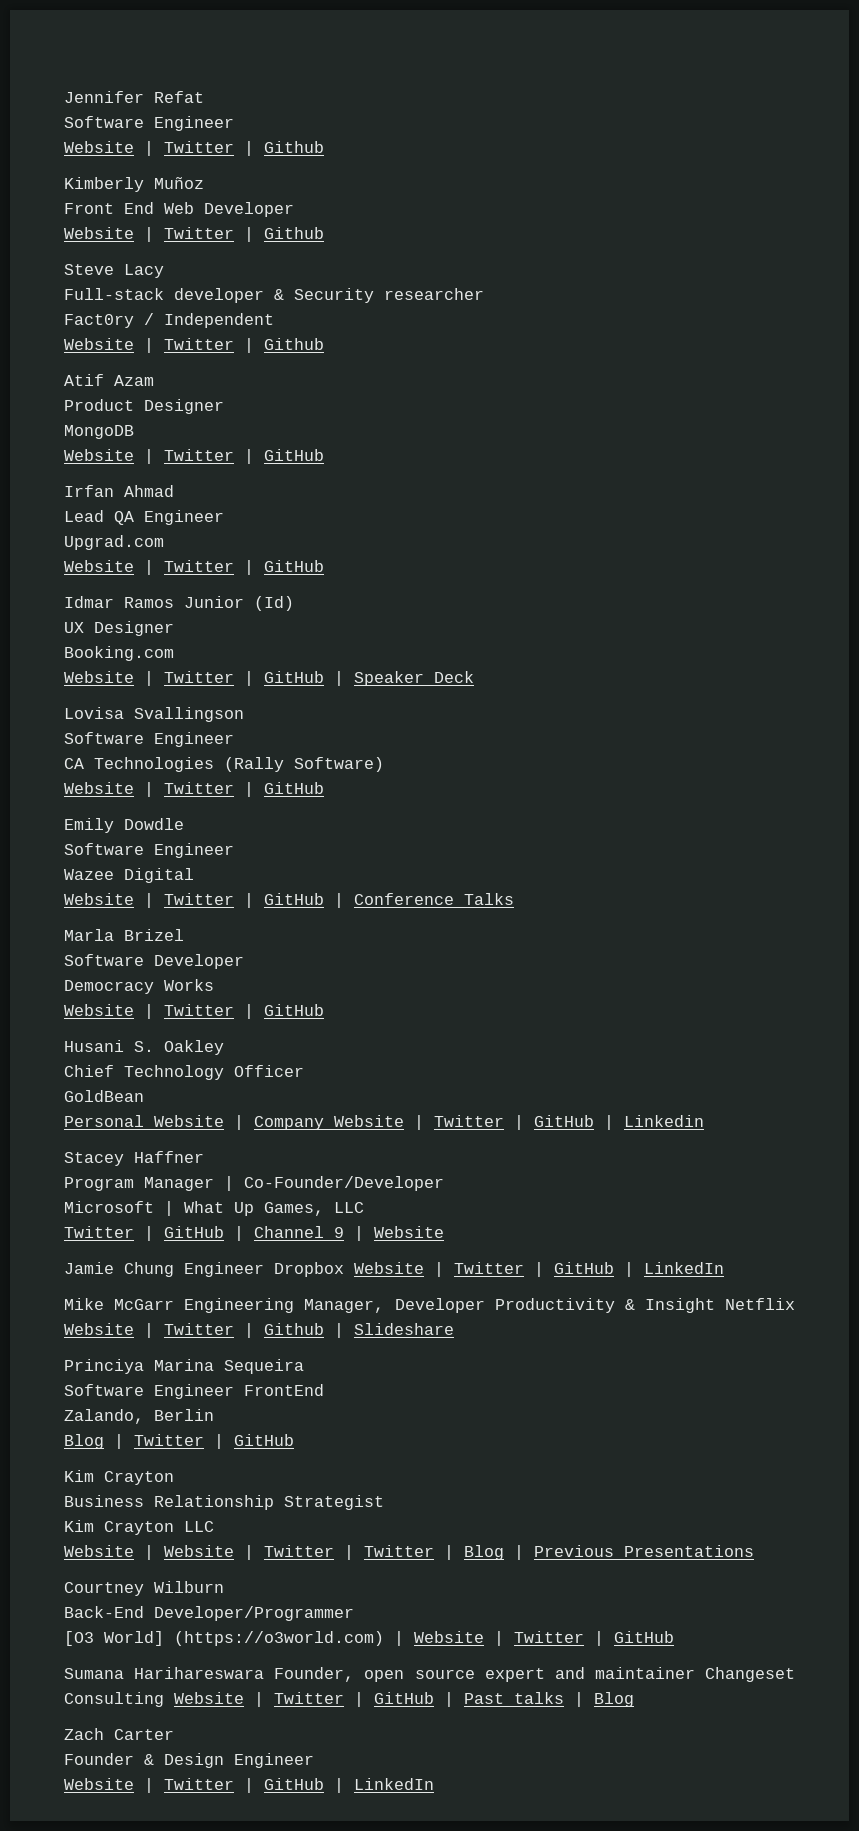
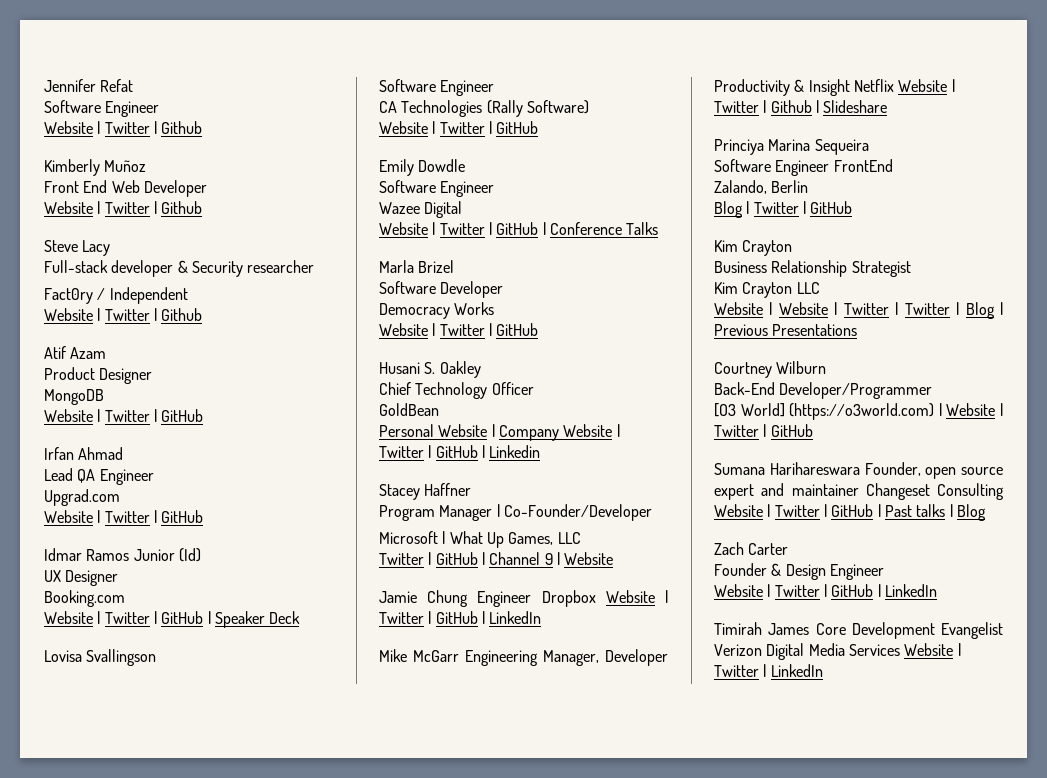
+ Timirah James Core Development Evangelist Verizon Digital Media Services Website | Twitter | LinkedIn

